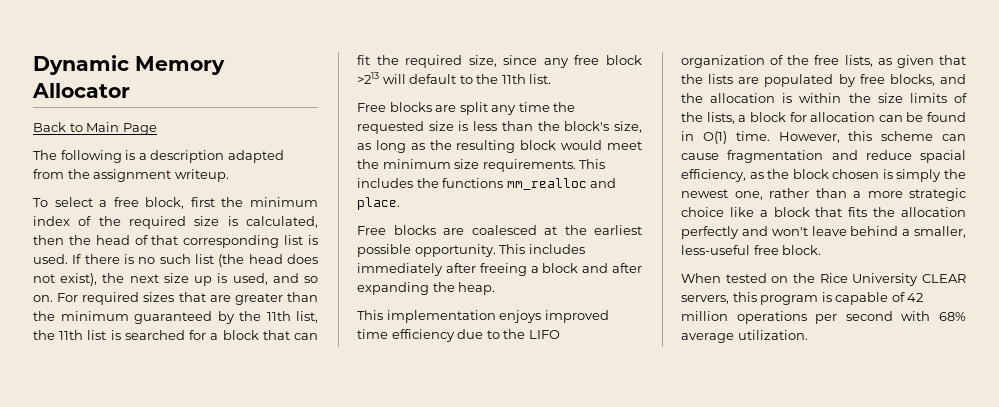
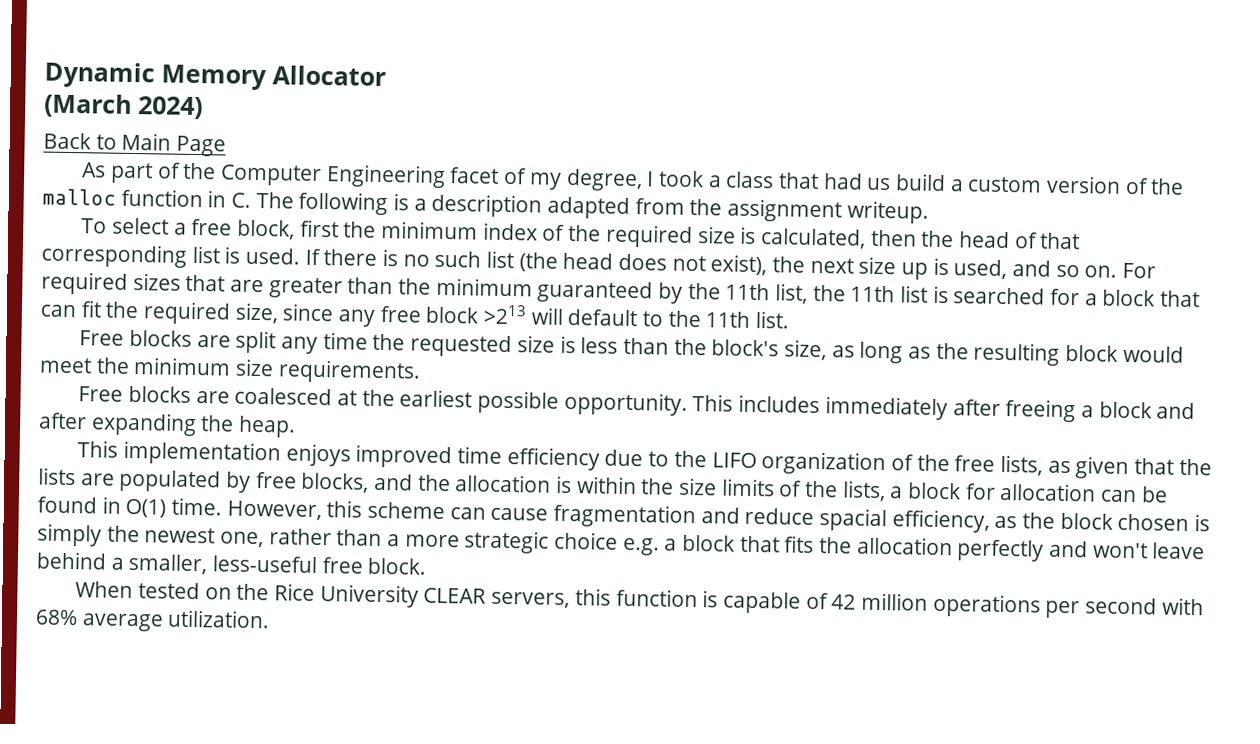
+ (March 2024)
- The following is a description adapted from the assignment writeup.
+ As part of the Computer Engineering facet of my degree, I took a class that had us build a custom version of the malloc function in C. The following is a description adapted from the assignment writeup.
- This includes the functions mm_realloc and place.
- However, this scheme can cause fragmentation and reduce spacial efficiency, as the block chosen is simply the newest one, rather than a more strategic choice like a block that fits the allocation perfectly and won't leave behind a smaller, less-useful free block.
+ However, this scheme can cause fragmentation and reduce spacial efficiency, as the block chosen is simply the newest one, rather than a more strategic choice e.g. a block that fits the allocation perfectly and won't leave behind a smaller, less-useful free block.
- When tested on the Rice University CLEAR servers, this program is capable of 42 million operations per second with 68% average utilization.
+ When tested on the Rice University CLEAR servers, this function is capable of 42 million operations per second with 68% average utilization.

